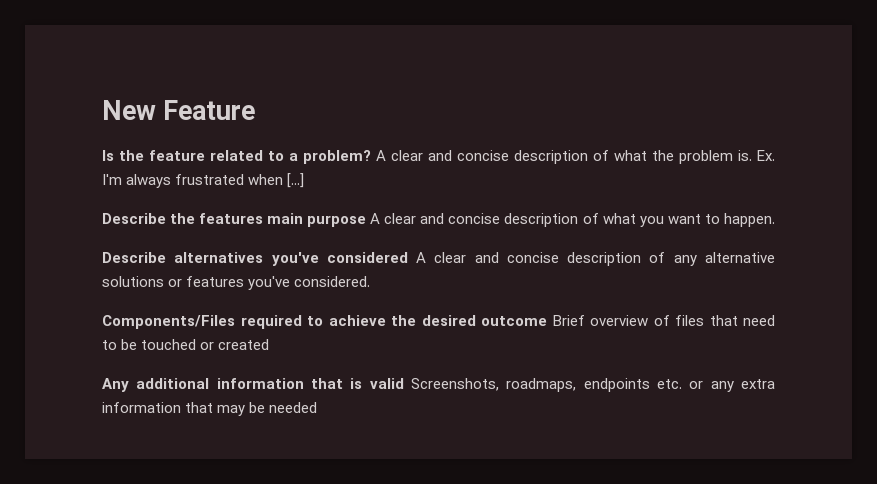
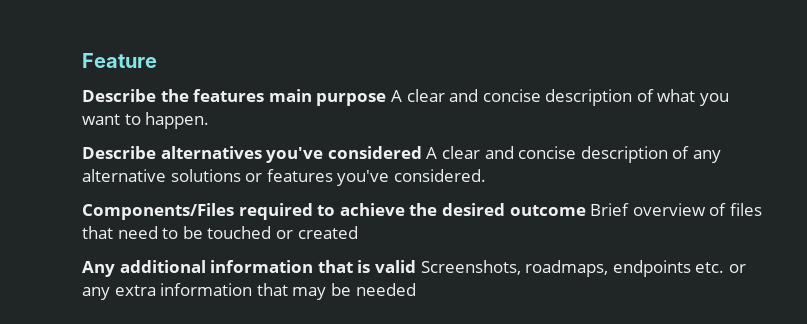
- New Feature
+ Feature
- Is the feature related to a problem? A clear and concise description of what the problem is. Ex. I'm always frustrated when [...]

